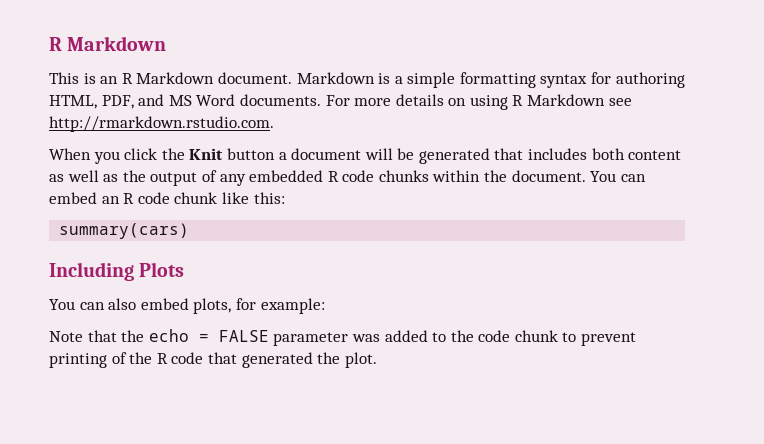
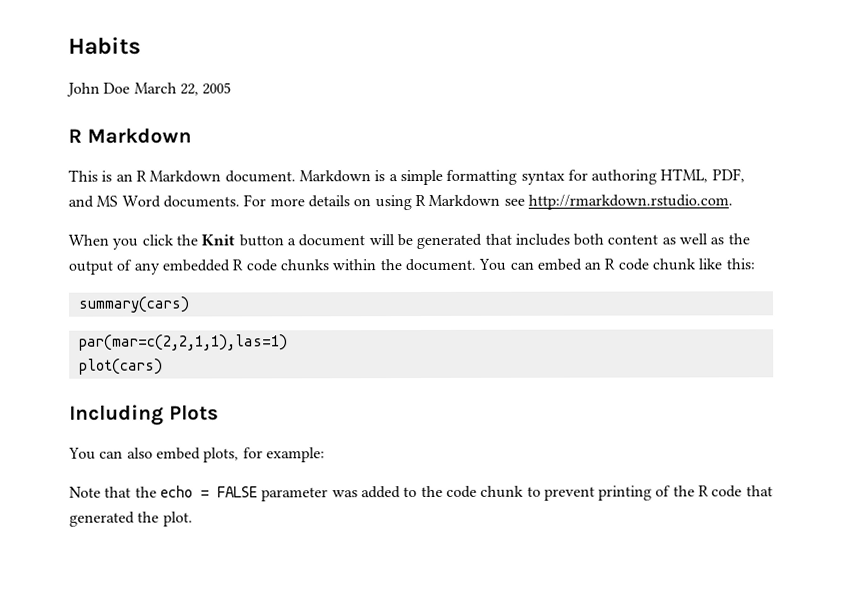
+ Habits
+ John Doe March 22, 2005
+ par(mar=c(2,2,1,1),las=1)
+ plot(cars)

